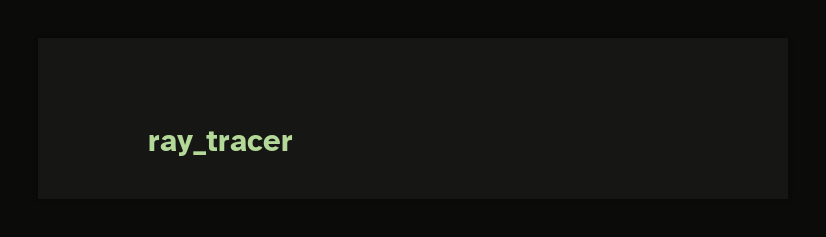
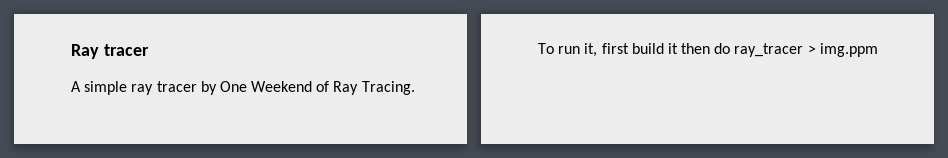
- ray_tracer
+ Ray tracer
+ A simple ray tracer by One Weekend of Ray Tracing. To run it, first build it then do ray_tracer > img.ppm

